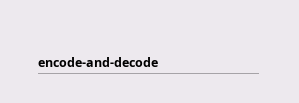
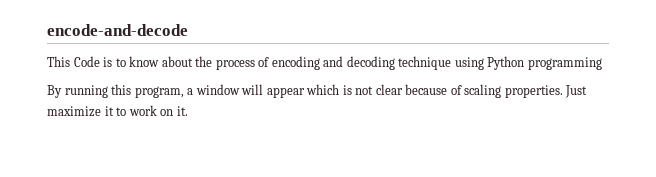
+ This Code is to know about the process of encoding and decoding technique using Python programming
+ By running this program, a window will appear which is not clear because of scaling properties. Just maximize it to work on it.

